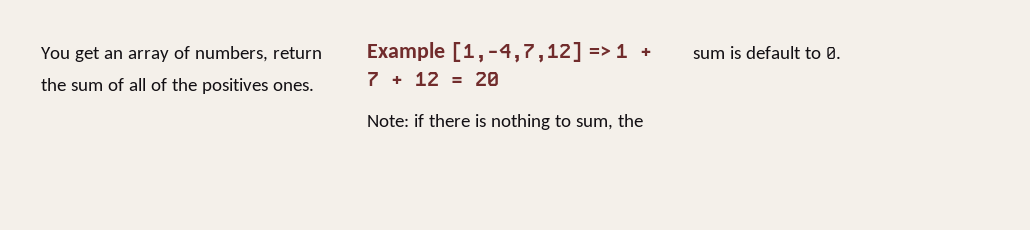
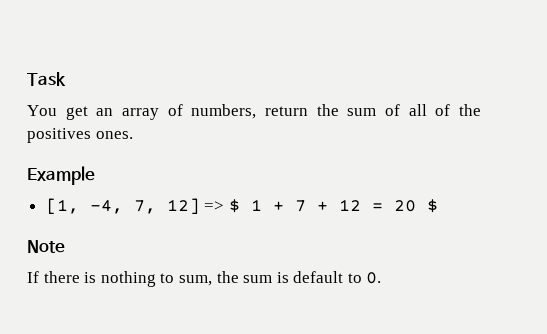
+ Task
- Example [1,-4,7,12] => 1 + 7 + 12 = 20
- Note: if there is nothing to sum, the sum is default to 0.
+ Example
+ [1, -4, 7, 12] => $ 1 + 7 + 12 = 20 $
+ Note
+ If there is nothing to sum, the sum is default to 0.

